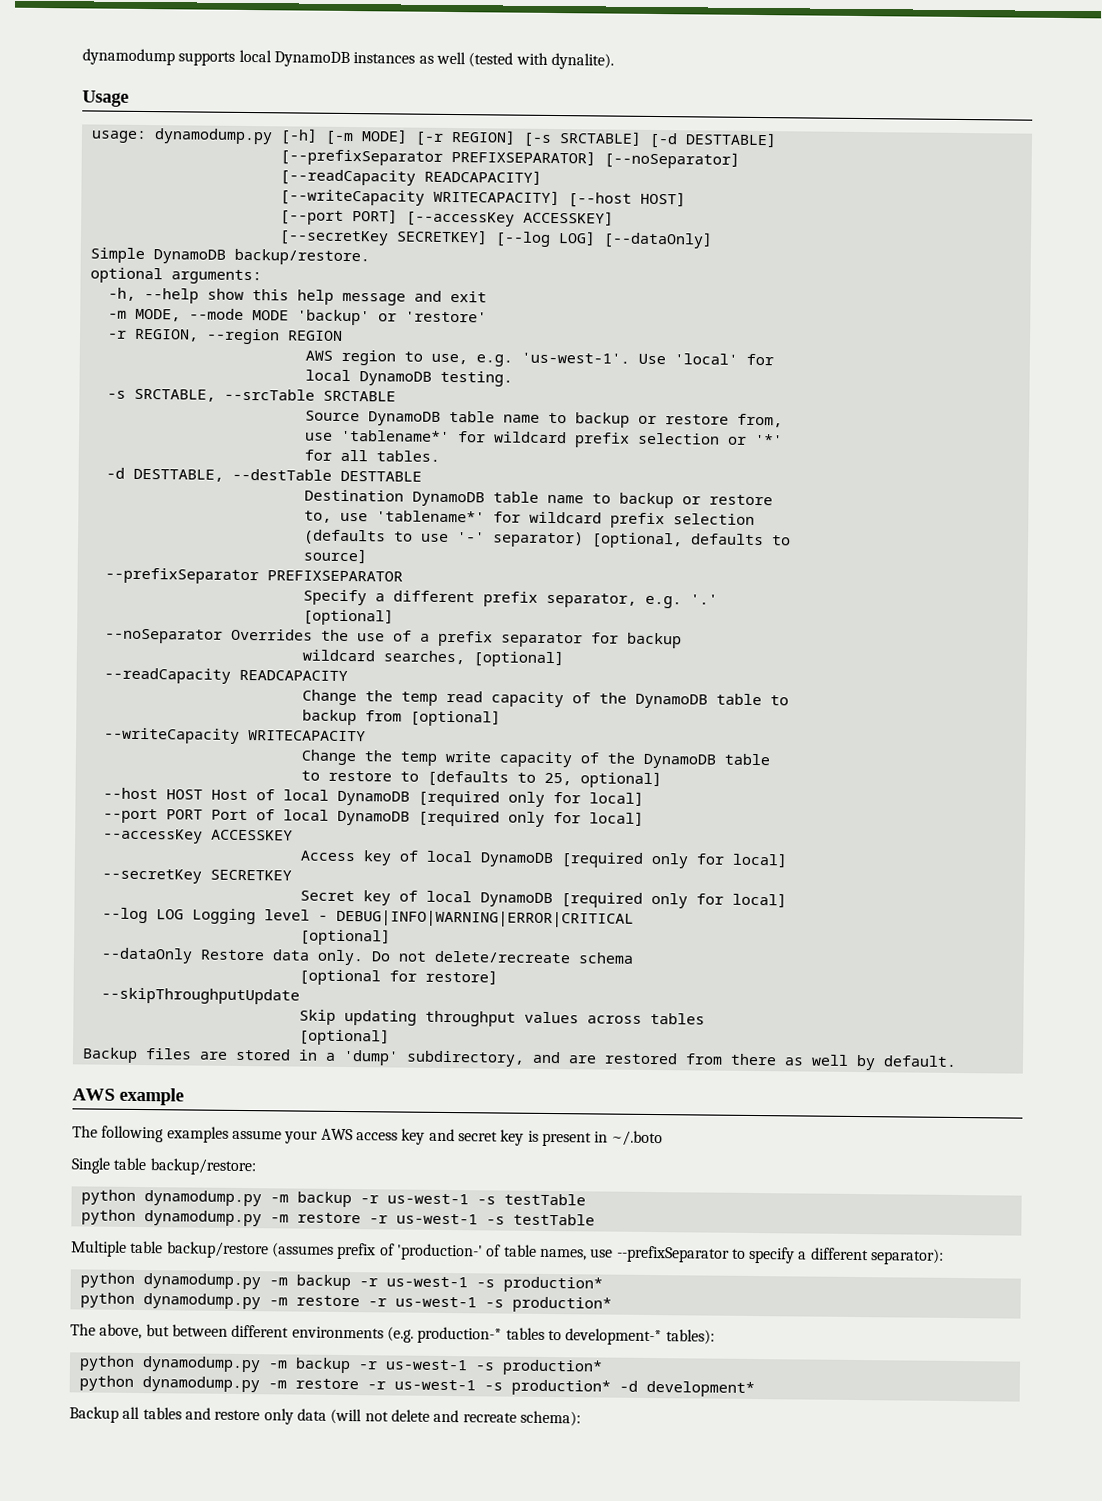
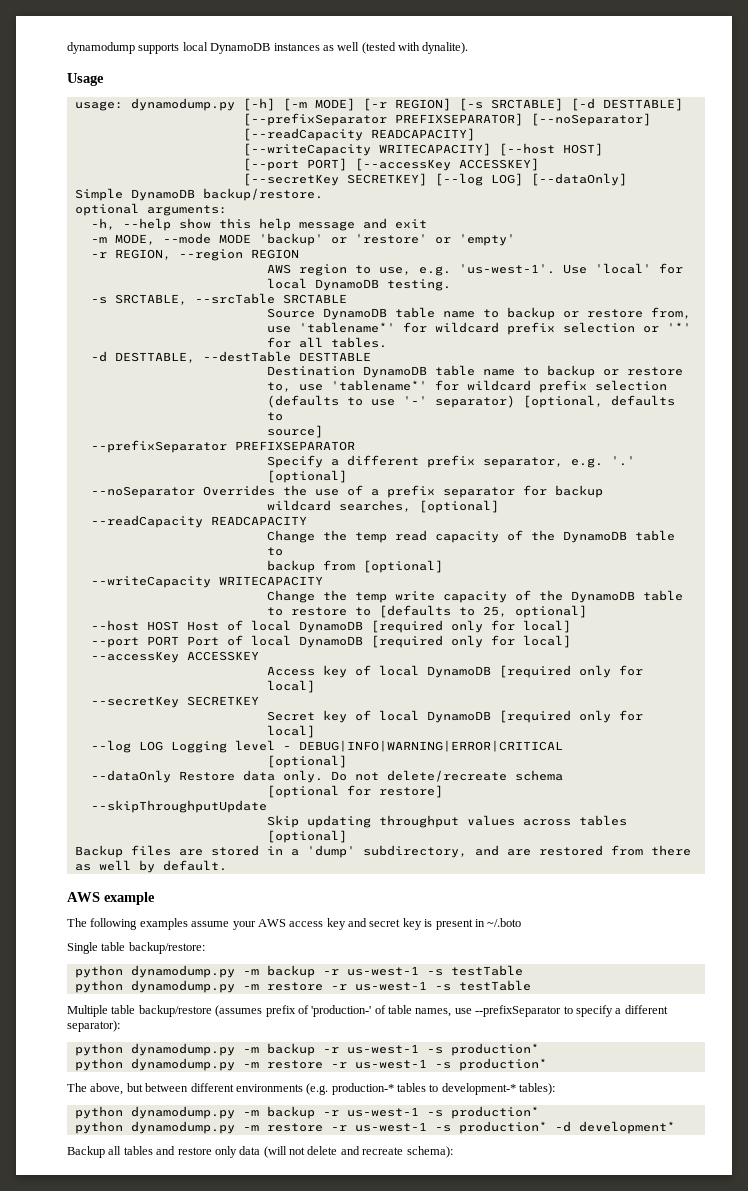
- -m MODE, --mode MODE 'backup' or 'restore'
+ -m MODE, --mode MODE 'backup' or 'restore' or 'empty'

